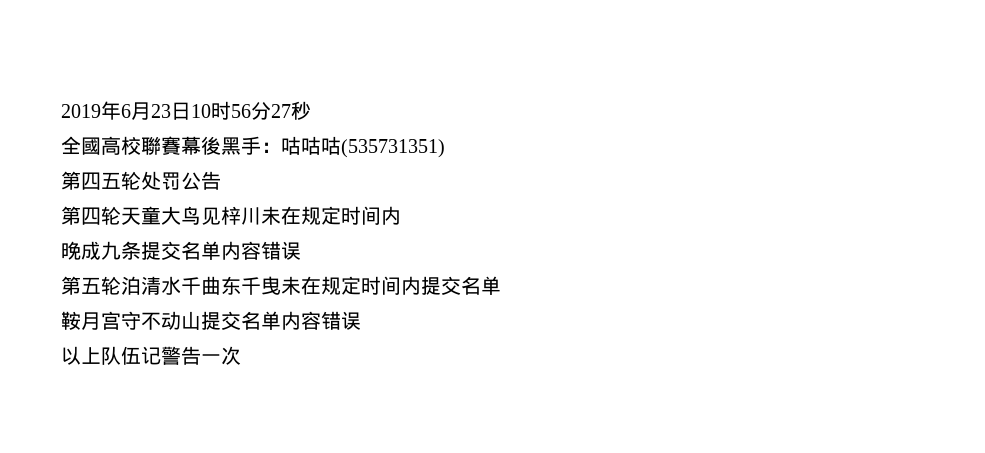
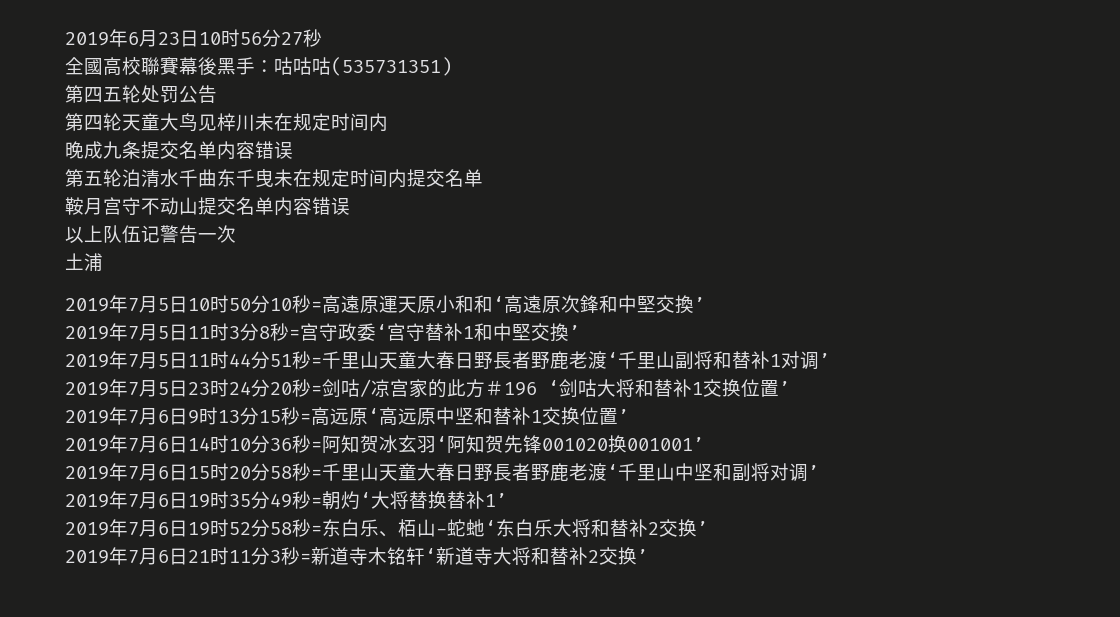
+ 土浦
+ 2019年7月5日10时50分10秒=高遠原運天原小和和‘高遠原次鋒和中堅交換’
+ 2019年7月5日11时3分8秒=宫守政委‘宫守替补1和中堅交換’
+ 2019年7月5日11时44分51秒=千里山天童大春日野長者野鹿老渡‘千里山副将和替补1对调’
+ 2019年7月5日23时24分20秒=剑咕/凉宫家的此方＃196 ‘剑咕大将和替补1交换位置’
+ 2019年7月6日9时13分15秒=高远原‘高远原中坚和替补1交换位置’
+ 2019年7月6日14时10分36秒=阿知贺冰玄羽‘阿知贺先锋001020换001001’
+ 2019年7月6日15时20分58秒=千里山天童大春日野長者野鹿老渡‘千里山中坚和副将对调’
+ 2019年7月6日19时35分49秒=朝灼‘大将替换替补1’
+ 2019年7月6日19时52分58秒=东白乐、栢山-蛇虵‘东白乐大将和替补2交换’
+ 2019年7月6日21时11分3秒=新道寺木铭轩‘新道寺大将和替补2交换’

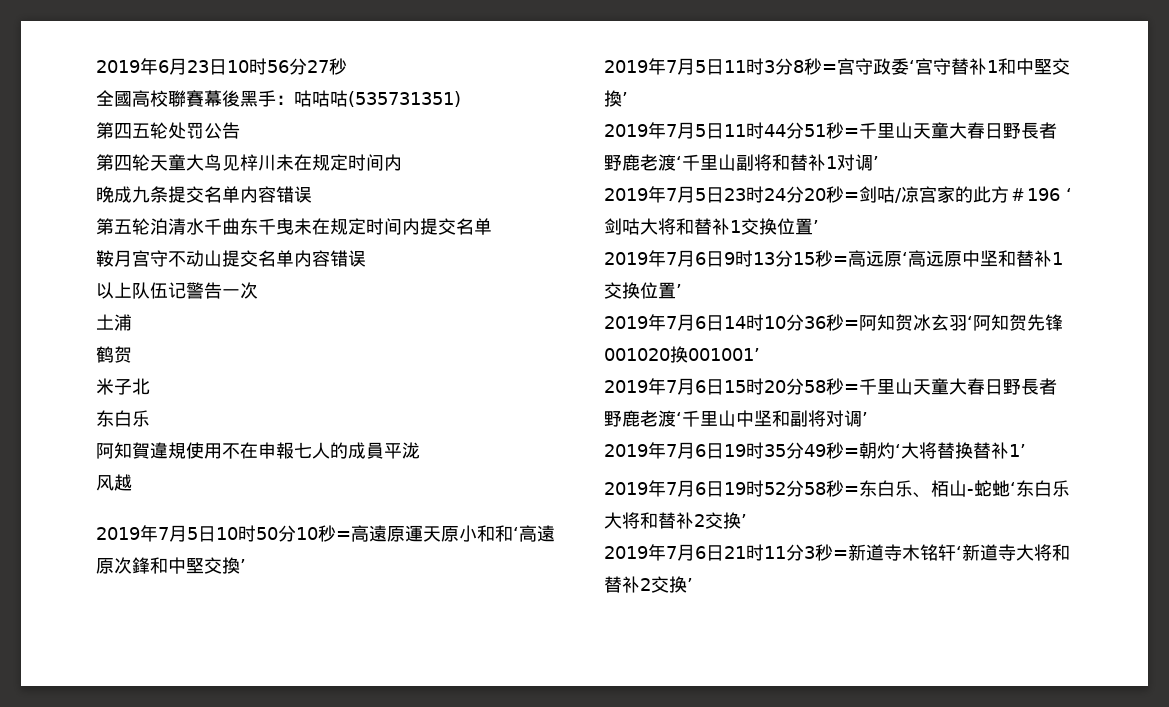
+ 鹤贺
+ 米子北
+ 东白乐
+ 阿知賀違規使用不在申報七人的成員平泷
+ 风越

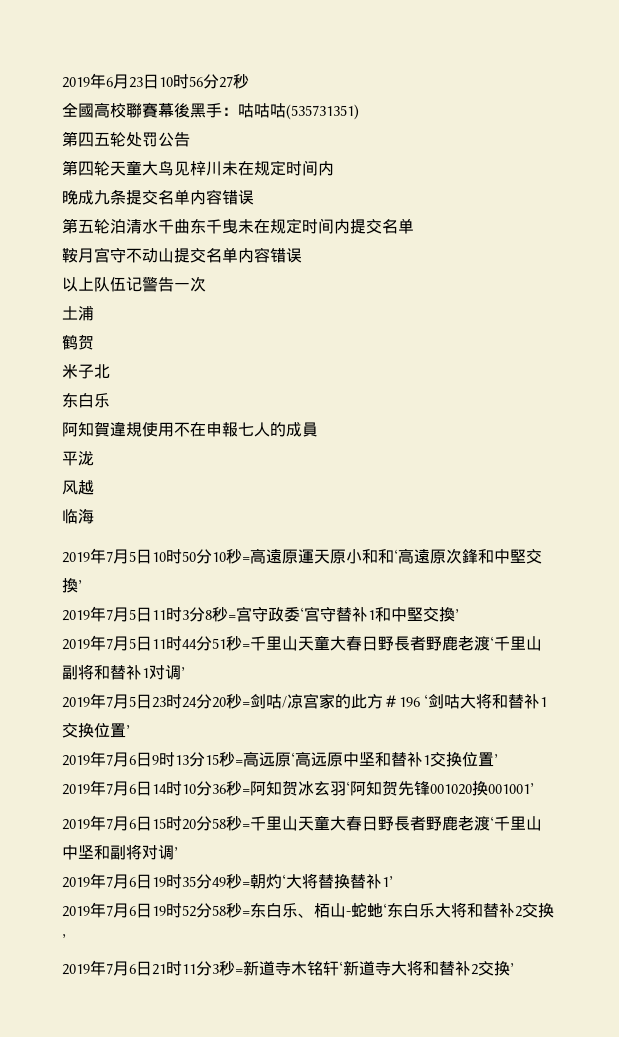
- 阿知賀違規使用不在申報七人的成員平泷
+ 阿知賀違規使用不在申報七人的成員
+ 平泷
+ 临海

